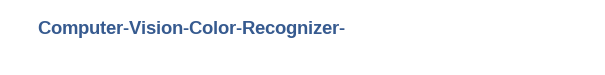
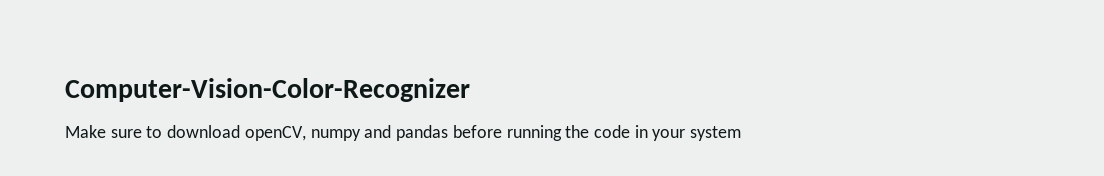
- Computer-Vision-Color-Recognizer-
+ Computer-Vision-Color-Recognizer
+ Make sure to download openCV, numpy and pandas before running the code in your system

